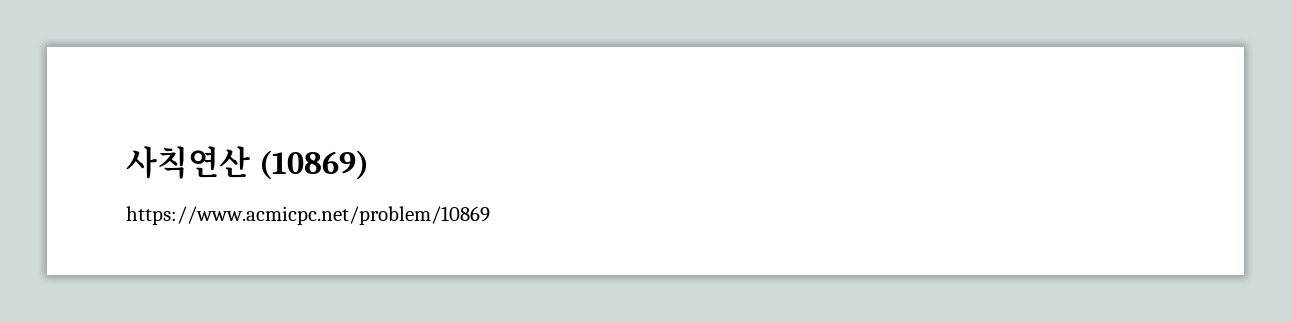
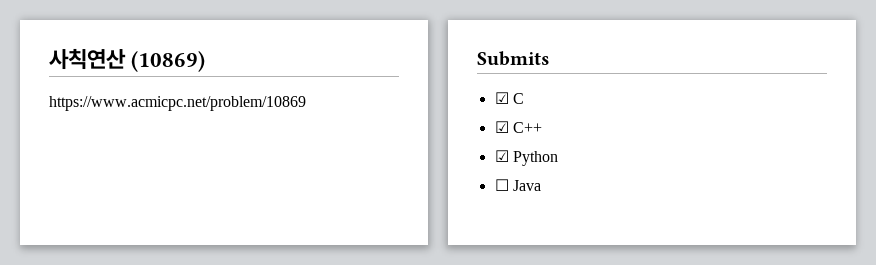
+ Submits
+ ☑ C
+ ☑ C++
+ ☑ Python
+ ☐ Java

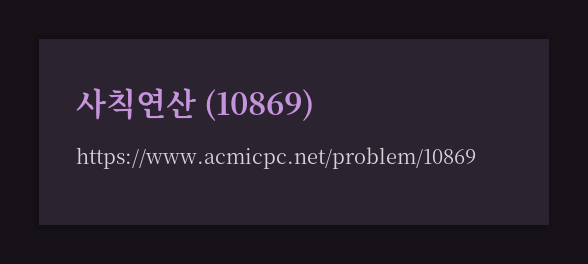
- Submits
- ☑ C
- ☑ C++
- ☑ Python
- ☐ Java

